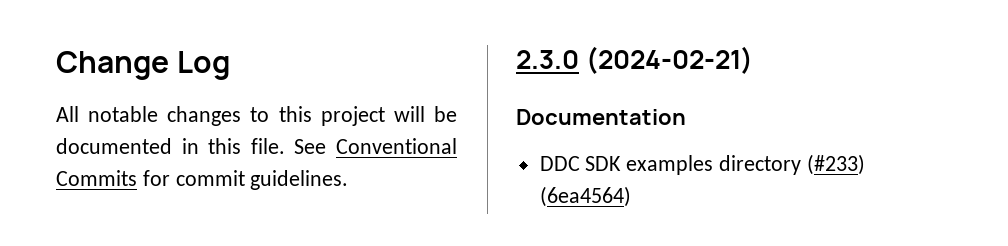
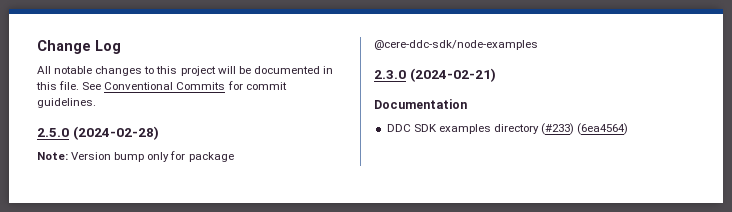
+ 2.5.0 (2024-02-28)
+ Note: Version bump only for package @cere-ddc-sdk/node-examples

